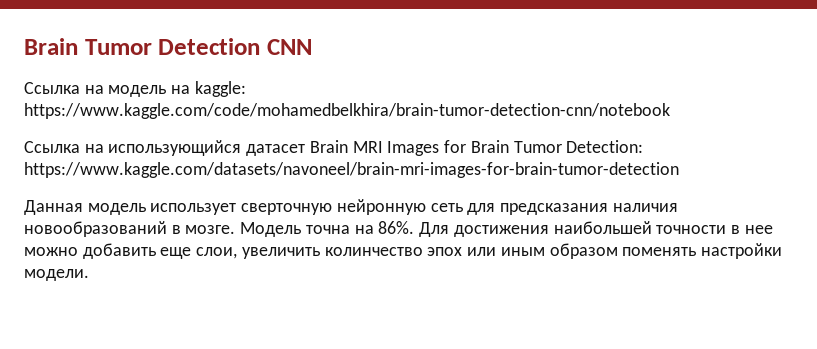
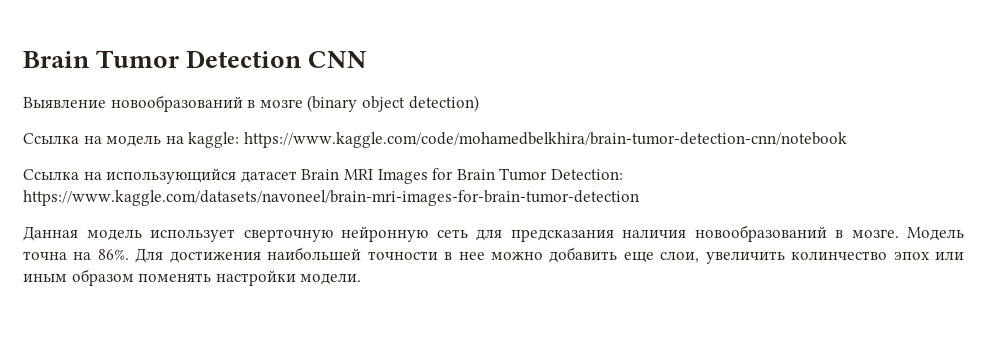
+ Выявление новообразований в мозге (binary object detection)

